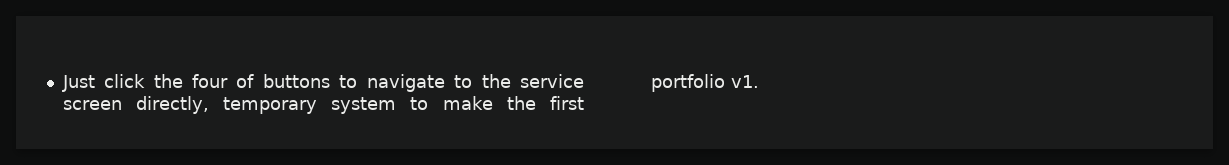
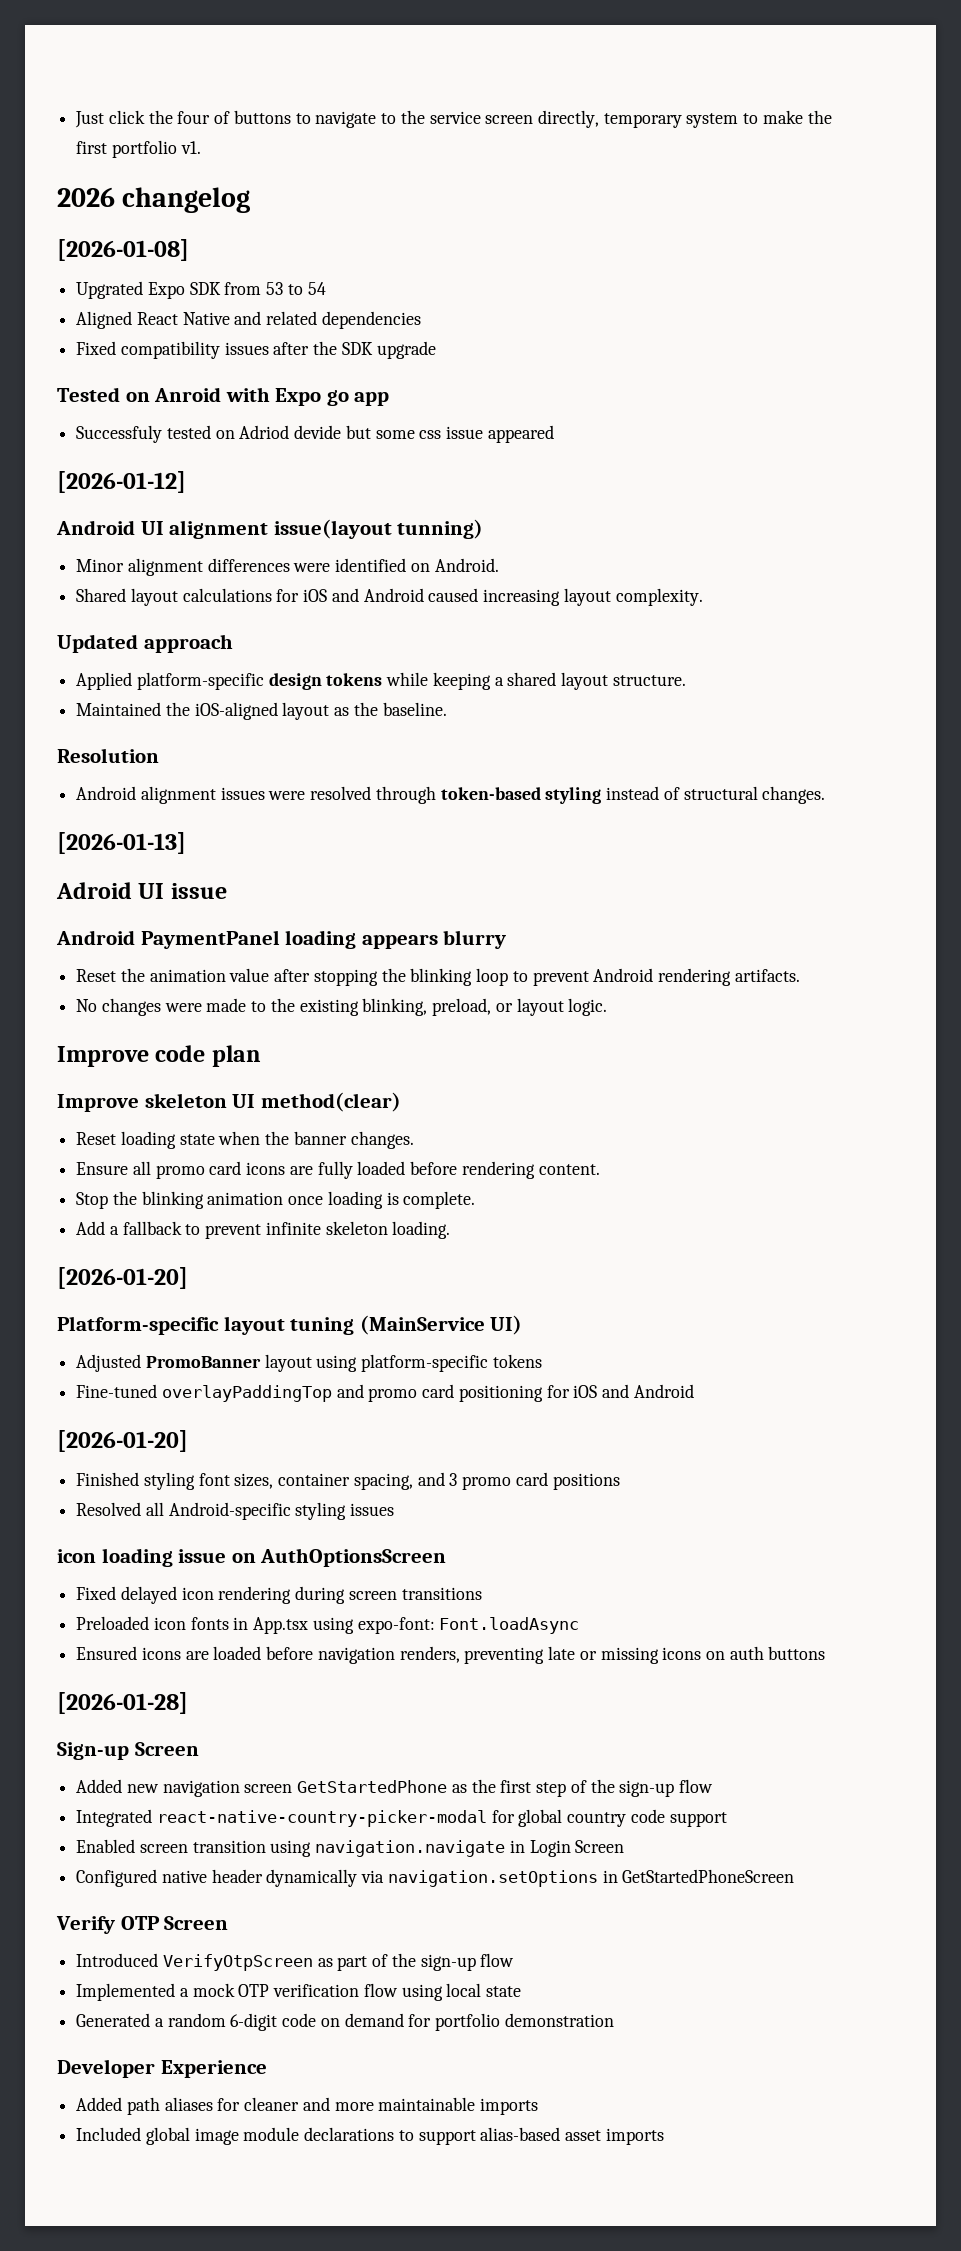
+ 2026 changelog
+ [2026-01-08]
+ Upgrated Expo SDK from 53 to 54
+ Aligned React Native and related dependencies
+ Fixed compatibility issues after the SDK upgrade
+ Tested on Anroid with Expo go app
+ Successfuly tested on Adriod devide but some css issue appeared
+ [2026-01-12]
+ Android UI alignment issue(layout tunning)
+ Minor alignment differences were identified on Android.
+ Shared layout calculations for iOS and Android caused increasing layout complexity.
+ Updated approach
+ Applied platform-specific design tokens while keeping a shared layout structure.
+ Maintained the iOS-aligned layout as the baseline.
+ Resolution
+ Android alignment issues were resolved through token-based styling instead of structural changes.
+ [2026-01-13]
+ Adroid UI issue
+ Android PaymentPanel loading appears blurry
+ Reset the animation value after stopping the blinking loop to prevent Android rendering artifacts.
+ No changes were made to the existing blinking, preload, or layout logic.
+ Improve code plan
+ Improve skeleton UI method(clear)
+ Reset loading state when the banner changes.
+ Ensure all promo card icons are fully loaded before rendering content.
+ Stop the blinking animation once loading is complete.
+ Add a fallback to prevent infinite skeleton loading.
+ [2026-01-20]
+ Platform-specific layout tuning (MainService UI)
+ Adjusted PromoBanner layout using platform-specific tokens
+ Fine-tuned overlayPaddingTop and promo card positioning for iOS and Android
+ [2026-01-20]
+ Finished styling font sizes, container spacing, and 3 promo card positions
+ Resolved all Android-specific styling issues
+ icon loading issue on AuthOptionsScreen
+ Fixed delayed icon rendering during screen transitions
+ Preloaded icon fonts in App.tsx using expo-font: Font.loadAsync
+ Ensured icons are loaded before navigation renders, preventing late or missing icons on auth buttons
+ [2026-01-28]
+ Sign-up Screen
+ Added new navigation screen GetStartedPhone as the first step of the sign-up flow
+ Integrated react-native-country-picker-modal for global country code support
+ Enabled screen transition using navigation.navigate in Login Screen
+ Configured native header dynamically via navigation.setOptions in GetStartedPhoneScreen
+ Verify OTP Screen
+ Introduced VerifyOtpScreen as part of the sign-up flow
+ Implemented a mock OTP verification flow using local state
+ Generated a random 6-digit code on demand for portfolio demonstration
+ Developer Experience
+ Added path aliases for cleaner and more maintainable imports
+ Included global image module declarations to support alias-based asset imports

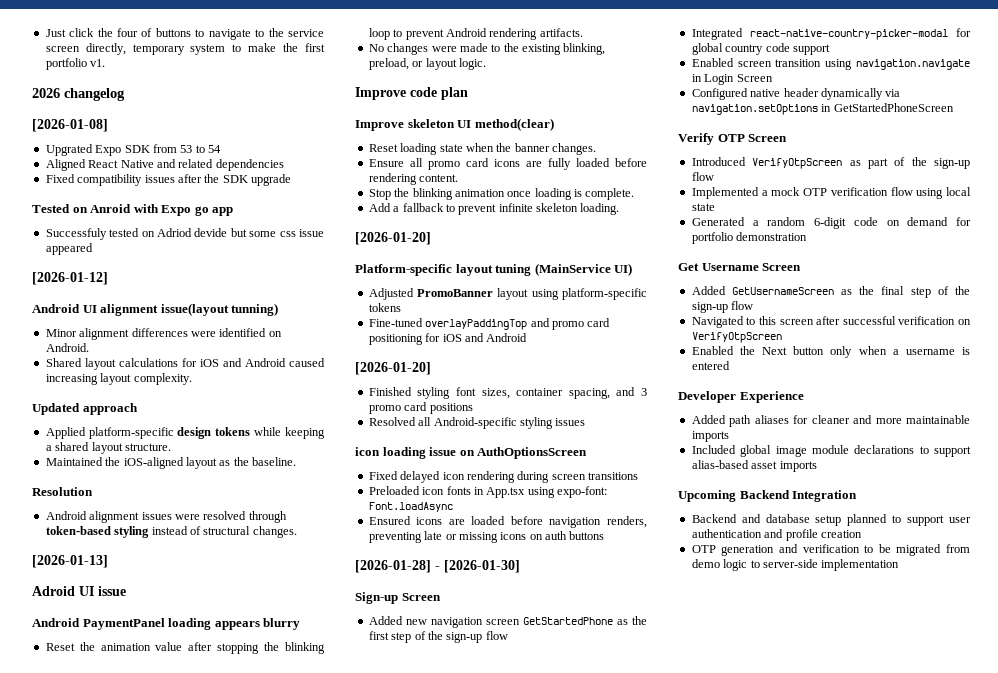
- [2026-01-28]
+ [2026-01-28] - [2026-01-30]
+ Get Username Screen
+ Added GetUsernameScreen as the final step of the sign-up flow
+ Navigated to this screen after successful verification on VerifyOtpScreen
+ Enabled the Next button only when a username is entered
+ Upcoming Backend Integration
+ Backend and database setup planned to support user authentication and profile creation
+ OTP generation and verification to be migrated from demo logic to server-side implementation

